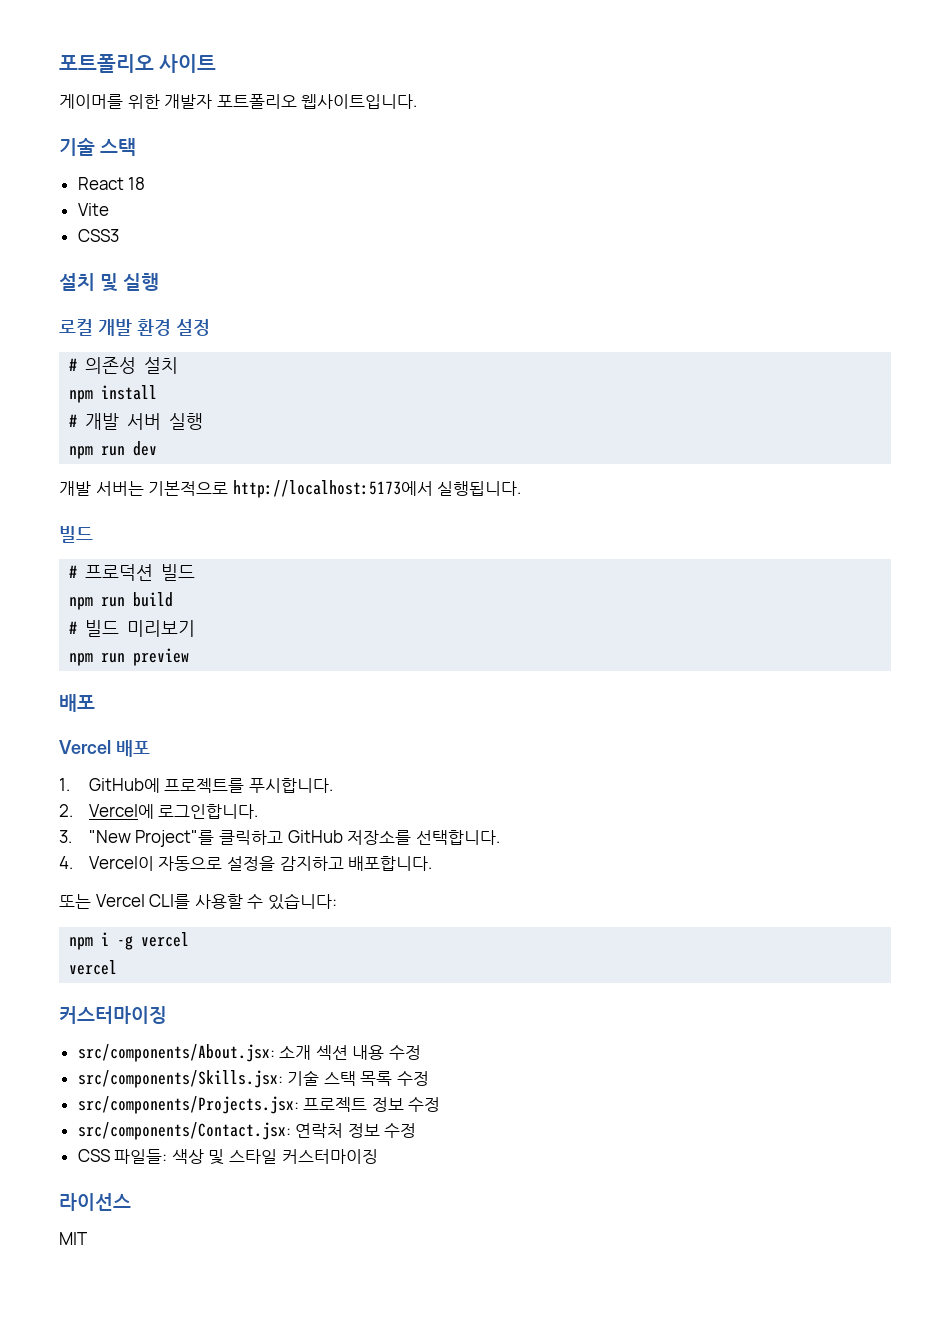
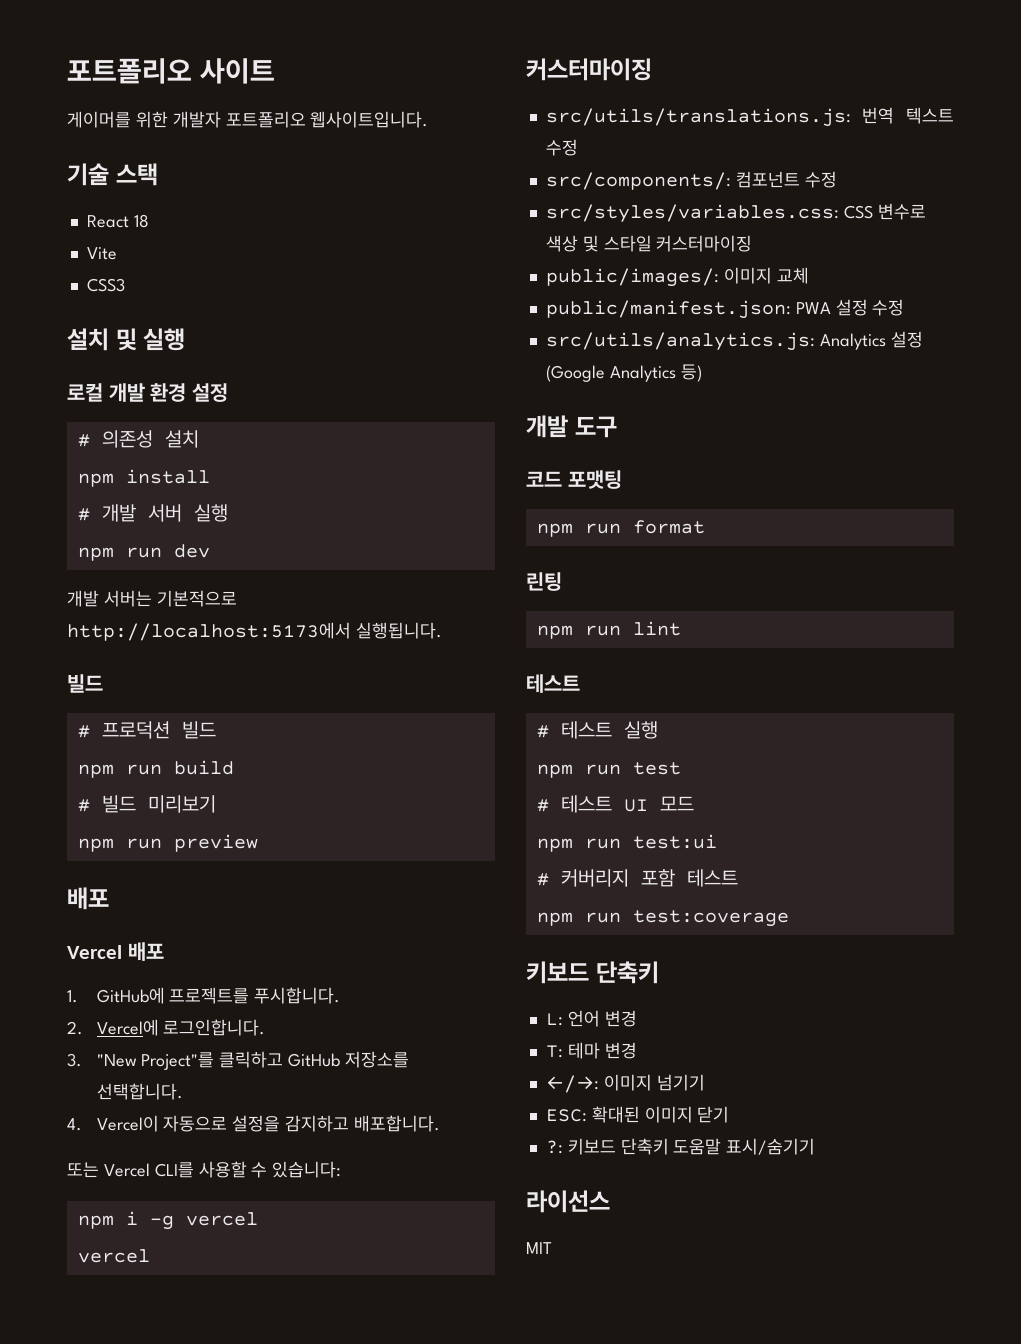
- src/components/About.jsx: 소개 섹션 내용 수정
- src/components/Skills.jsx: 기술 스택 목록 수정
- src/components/Projects.jsx: 프로젝트 정보 수정
- src/components/Contact.jsx: 연락처 정보 수정
- CSS 파일들: 색상 및 스타일 커스터마이징
+ src/utils/translations.js: 번역 텍스트 수정
+ src/components/: 컴포넌트 수정
+ src/styles/variables.css: CSS 변수로 색상 및 스타일 커스터마이징
+ public/images/: 이미지 교체
+ public/manifest.json: PWA 설정 수정
+ src/utils/analytics.js: Analytics 설정 (Google Analytics 등)
+ 개발 도구
+ 코드 포맷팅
+ npm run format
+ 린팅
+ npm run lint
+ 테스트
+ # 테스트 실행
+ npm run test
+ # 테스트 UI 모드
+ npm run test:ui
+ # 커버리지 포함 테스트
+ npm run test:coverage
+ 키보드 단축키
+ L: 언어 변경
+ T: 테마 변경
+ ←/→: 이미지 넘기기
+ ESC: 확대된 이미지 닫기
+ ?: 키보드 단축키 도움말 표시/숨기기

